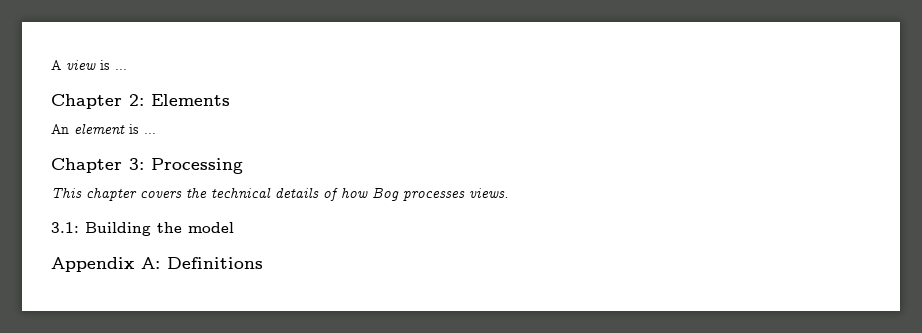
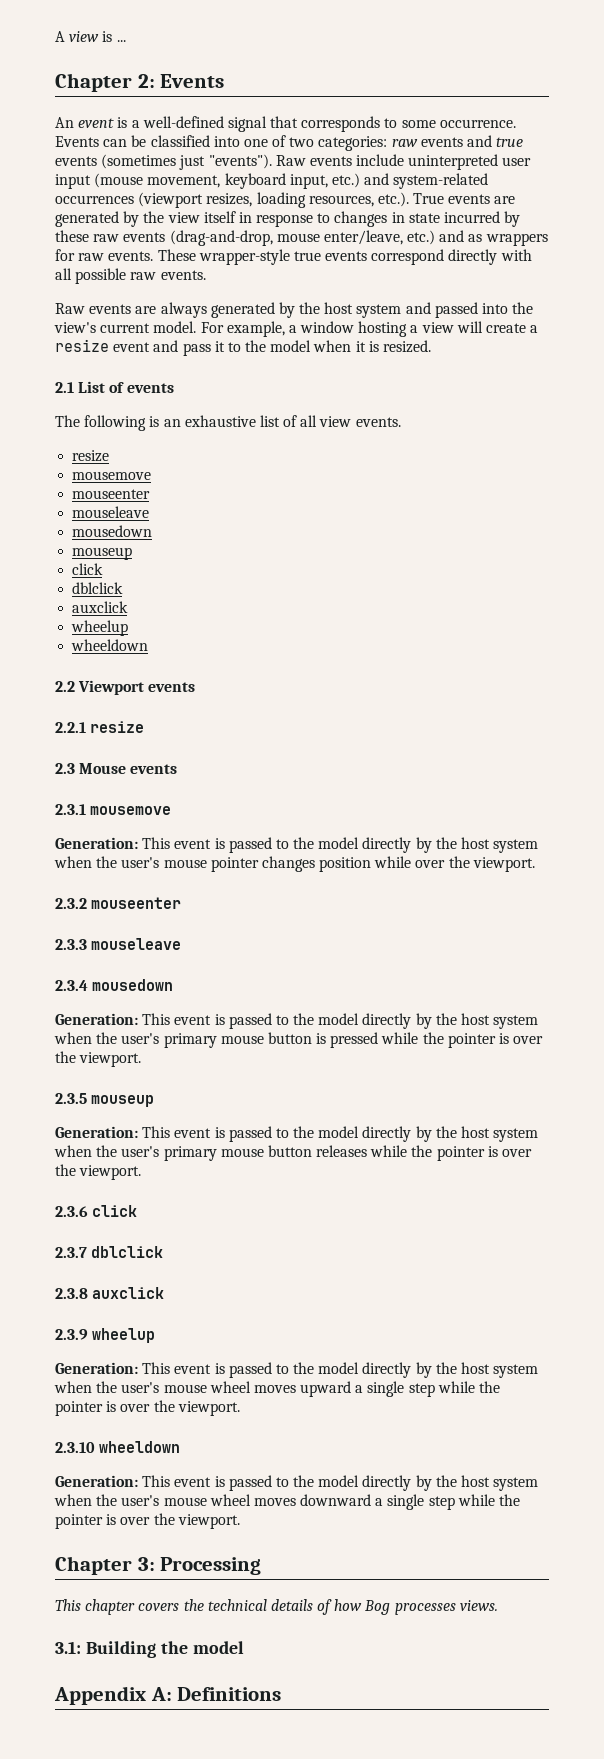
- Chapter 2: Elements
+ Chapter 2: Events
- An element is ...
+ An event is a well-defined signal that corresponds to some occurrence. Events can be classified into one of two categories: raw events and true events (sometimes just "events"). Raw events include uninterpreted user input (mouse movement, keyboard input, etc.) and system-related occurrences (viewport resizes, loading resources, etc.). True events are generated by the view itself in response to changes in state incurred by these raw events (drag-and-drop, mouse enter/leave, etc.) and as wrappers for raw events. These wrapper-style true events correspond directly with all possible raw events.
+ Raw events are always generated by the host system and passed into the view's current model. For example, a window hosting a view will create a resize event and pass it to the model when it is resized.
+ 2.1 List of events
+ The following is an exhaustive list of all view events.
+ resize
+ mousemove
+ mouseenter
+ mouseleave
+ mousedown
+ mouseup
+ click
+ dblclick
+ auxclick
+ wheelup
+ wheeldown
+ 2.2 Viewport events
+ 2.2.1 resize
+ 2.3 Mouse events
+ 2.3.1 mousemove
+ Generation: This event is passed to the model directly by the host system when the user's mouse pointer changes position while over the viewport.
+ 2.3.2 mouseenter
+ 2.3.3 mouseleave
+ 2.3.4 mousedown
+ Generation: This event is passed to the model directly by the host system when the user's primary mouse button is pressed while the pointer is over the viewport.
+ 2.3.5 mouseup
+ Generation: This event is passed to the model directly by the host system when the user's primary mouse button releases while the pointer is over the viewport.
+ 2.3.6 click
+ 2.3.7 dblclick
+ 2.3.8 auxclick
+ 2.3.9 wheelup
+ Generation: This event is passed to the model directly by the host system when the user's mouse wheel moves upward a single step while the pointer is over the viewport.
+ 2.3.10 wheeldown
+ Generation: This event is passed to the model directly by the host system when the user's mouse wheel moves downward a single step while the pointer is over the viewport.

